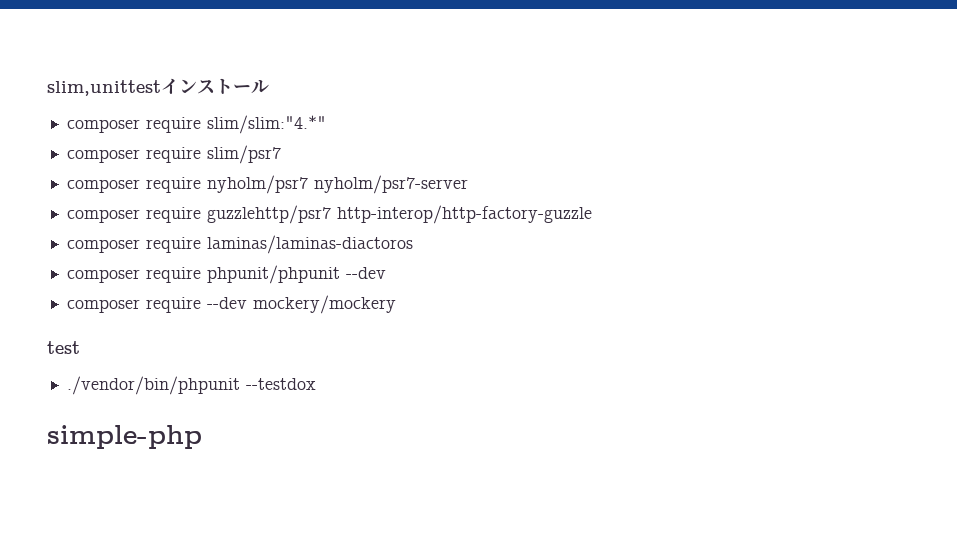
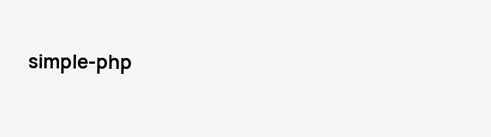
- slim,unittestインストール
- composer require slim/slim:"4.*"
- composer require slim/psr7
- composer require nyholm/psr7 nyholm/psr7-server
- composer require guzzlehttp/psr7 http-interop/http-factory-guzzle
- composer require laminas/laminas-diactoros
- composer require phpunit/phpunit --dev
- composer require --dev mockery/mockery
- test
- ./vendor/bin/phpunit --testdox

